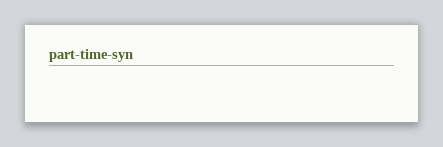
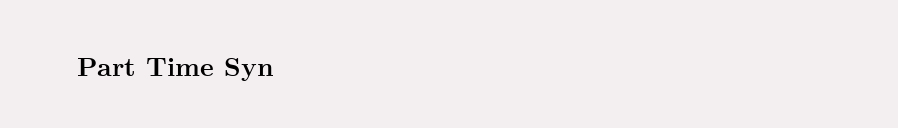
- part-time-syn
+ Part Time Syn

